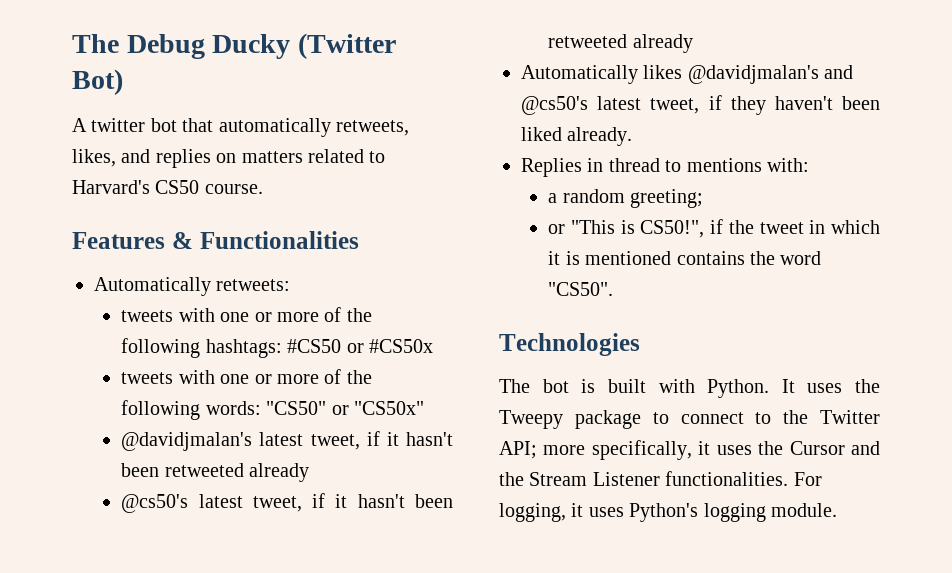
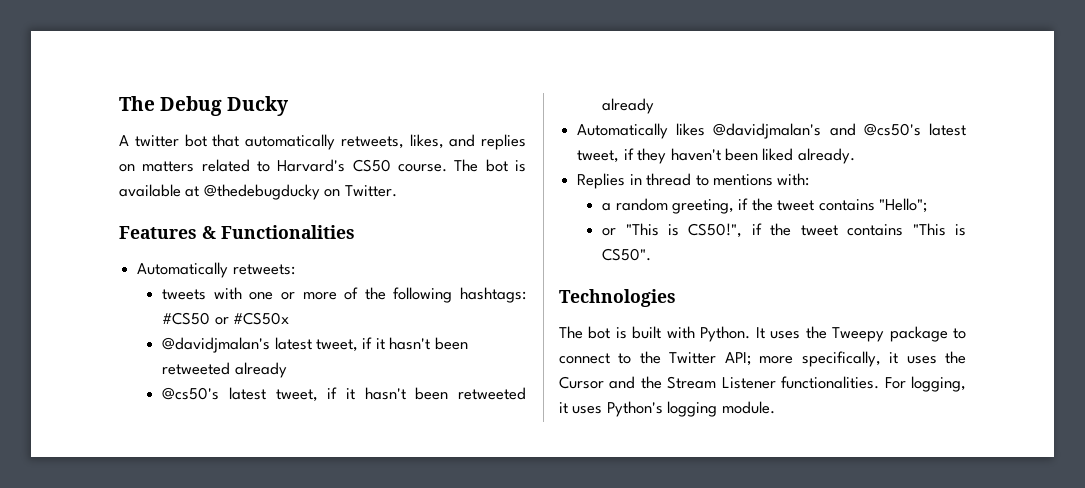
- The Debug Ducky (Twitter Bot)
+ The Debug Ducky
+ The bot is available at @thedebugducky on Twitter.
- tweets with one or more of the following words: "CS50" or "CS50x"
- a random greeting;
+ a random greeting, if the tweet contains "Hello";
- or "This is CS50!", if the tweet in which it is mentioned contains the word "CS50".
+ or "This is CS50!", if the tweet contains "This is CS50".

